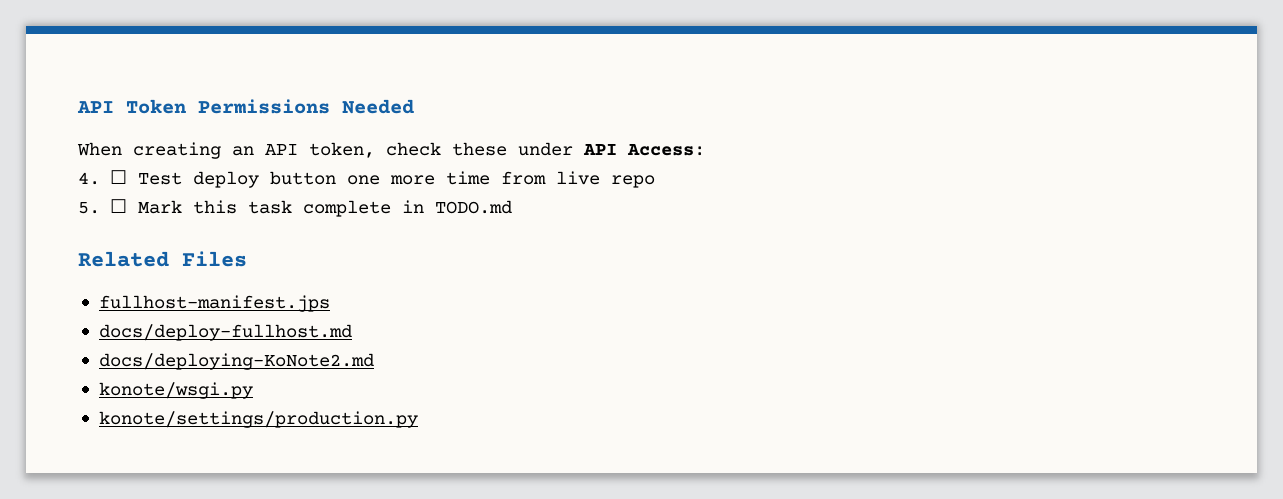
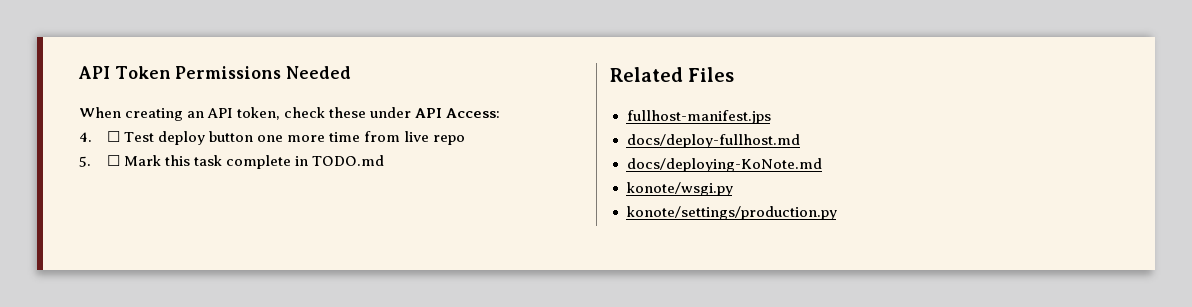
- docs/deploying-KoNote2.md
+ docs/deploying-KoNote.md

